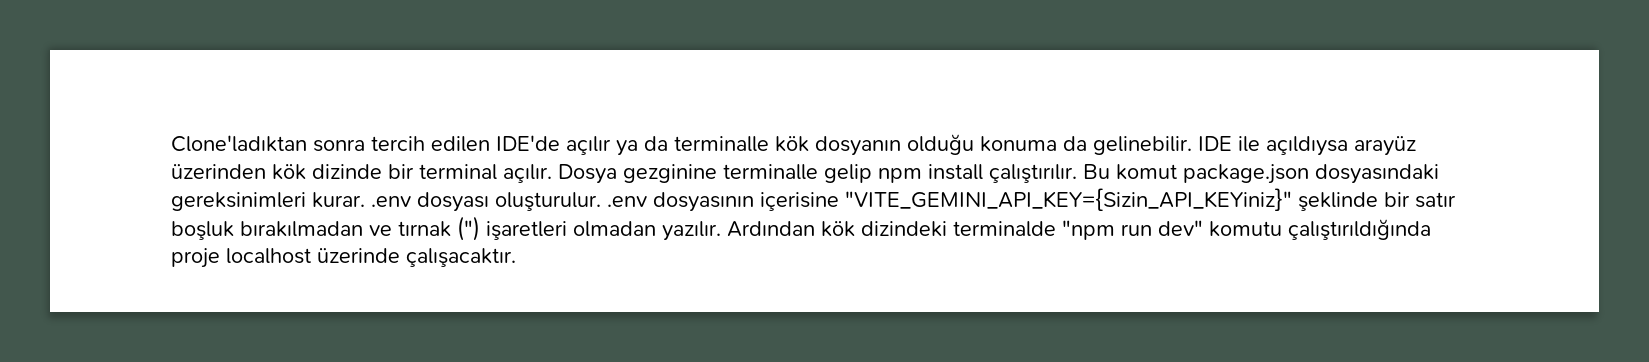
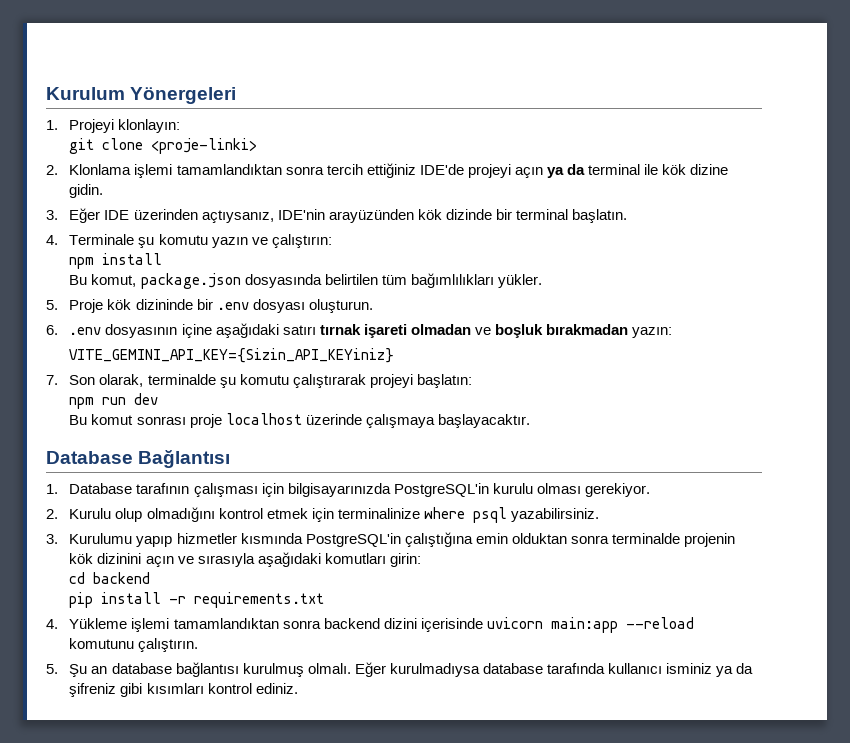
- Clone'ladıktan sonra tercih edilen IDE'de açılır ya da terminalle kök dosyanın olduğu konuma da gelinebilir. IDE ile açıldıysa arayüz üzerinden kök dizinde bir terminal açılır. Dosya gezginine terminalle gelip npm install çalıştırılır. Bu komut package.json dosyasındaki gereksinimleri kurar. .env dosyası oluşturulur. .env dosyasının içerisine "VITE_GEMINI_API_KEY={Sizin_API_KEYiniz}" şeklinde bir satır boşluk bırakılmadan ve tırnak (") işaretleri olmadan yazılır. Ardından kök dizindeki terminalde "npm run dev" komutu çalıştırıldığında proje localhost üzerinde çalışacaktır.
+ Kurulum Yönergeleri
+ 1. Projeyi klonlayın:
+ git clone <proje-linki>
+ 2. Klonlama işlemi tamamlandıktan sonra tercih ettiğiniz IDE'de projeyi açın ya da terminal ile kök dizine gidin.
+ 3. Eğer IDE üzerinden açtıysanız, IDE'nin arayüzünden kök dizinde bir terminal başlatın.
+ 4. Terminale şu komutu yazın ve çalıştırın:
+ npm install
+ Bu komut, package.json dosyasında belirtilen tüm bağımlılıkları yükler.
+ 5. Proje kök dizininde bir .env dosyası oluşturun.
+ 6. .env dosyasının içine aşağıdaki satırı tırnak işareti olmadan ve boşluk bırakmadan yazın:
+ VITE_GEMINI_API_KEY={Sizin_API_KEYiniz}
+ 7. Son olarak, terminalde şu komutu çalıştırarak projeyi başlatın:
+ npm run dev
+ Bu komut sonrası proje localhost üzerinde çalışmaya başlayacaktır.
+ Database Bağlantısı
+ 1. Database tarafının çalışması için bilgisayarınızda PostgreSQL'in kurulu olması gerekiyor.
+ 2. Kurulu olup olmadığını kontrol etmek için terminalinize where psql yazabilirsiniz.
+ 3. Kurulumu yapıp hizmetler kısmında PostgreSQL'in çalıştığına emin olduktan sonra terminalde projenin kök dizinini açın ve sırasıyla aşağıdaki komutları girin:
+ cd backend
+ pip install -r requirements.txt
+ 4. Yükleme işlemi tamamlandıktan sonra backend dizini içerisinde uvicorn main:app --reload komutunu çalıştırın.
+ 5. Şu an database bağlantısı kurulmuş olmalı. Eğer kurulmadıysa database tarafında kullanıcı isminiz ya da şifreniz gibi kısımları kontrol ediniz.

